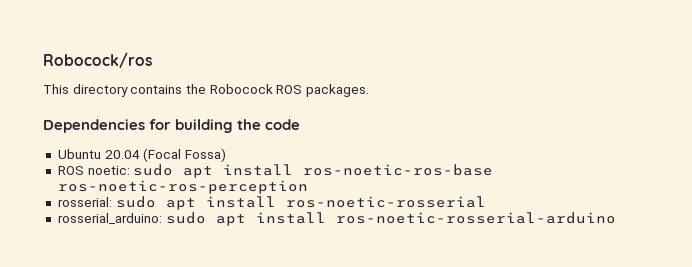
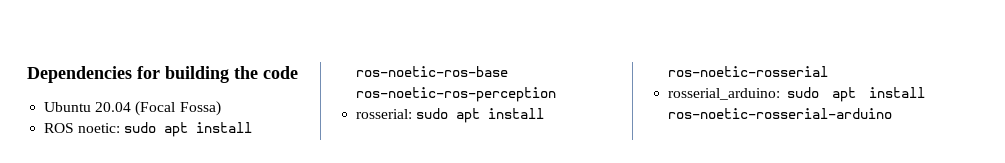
- Robocock/ros
- This directory contains the Robocock ROS packages.

